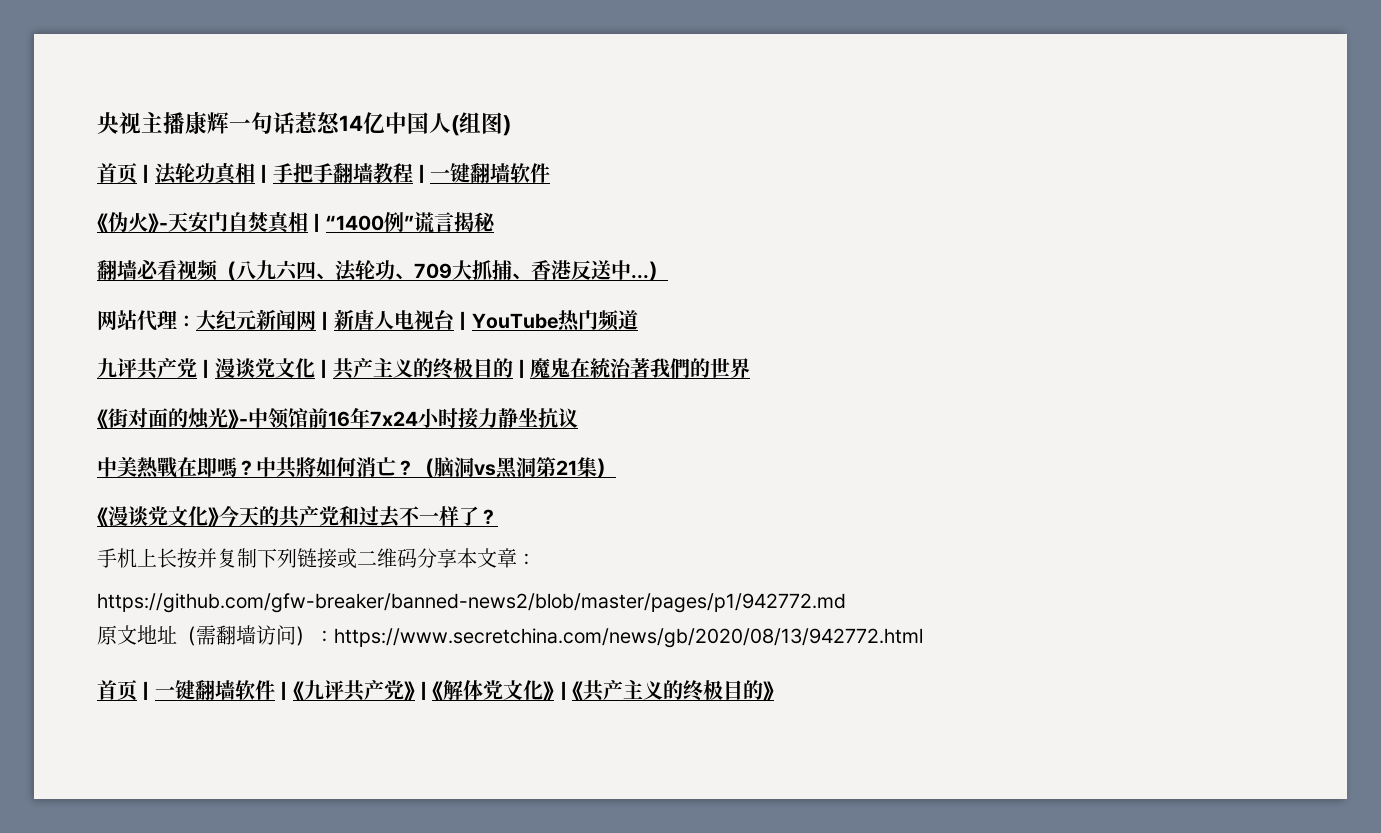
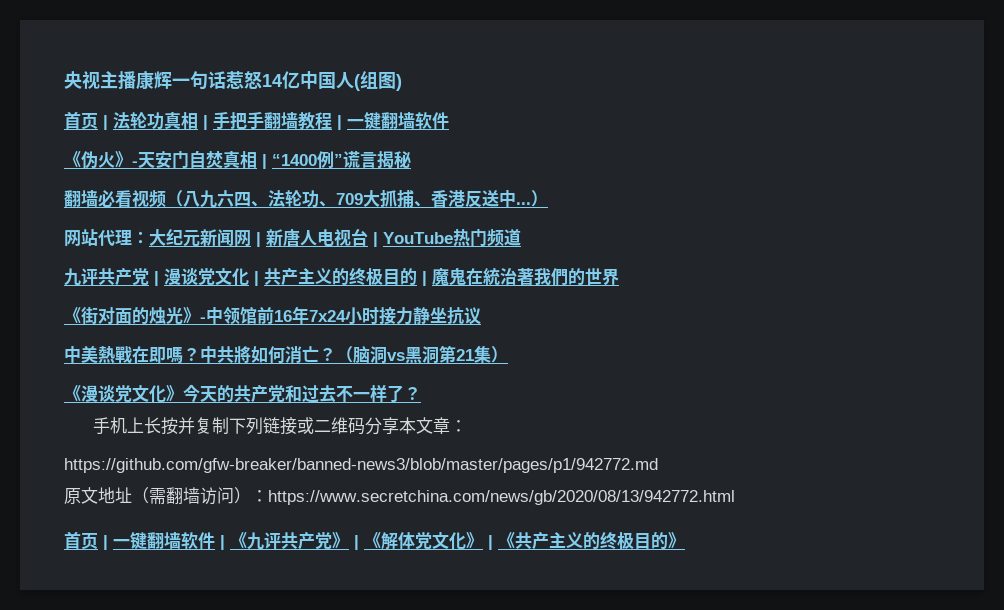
- https://github.com/gfw-breaker/banned-news2/blob/master/pages/p1/942772.md
+ https://github.com/gfw-breaker/banned-news3/blob/master/pages/p1/942772.md

